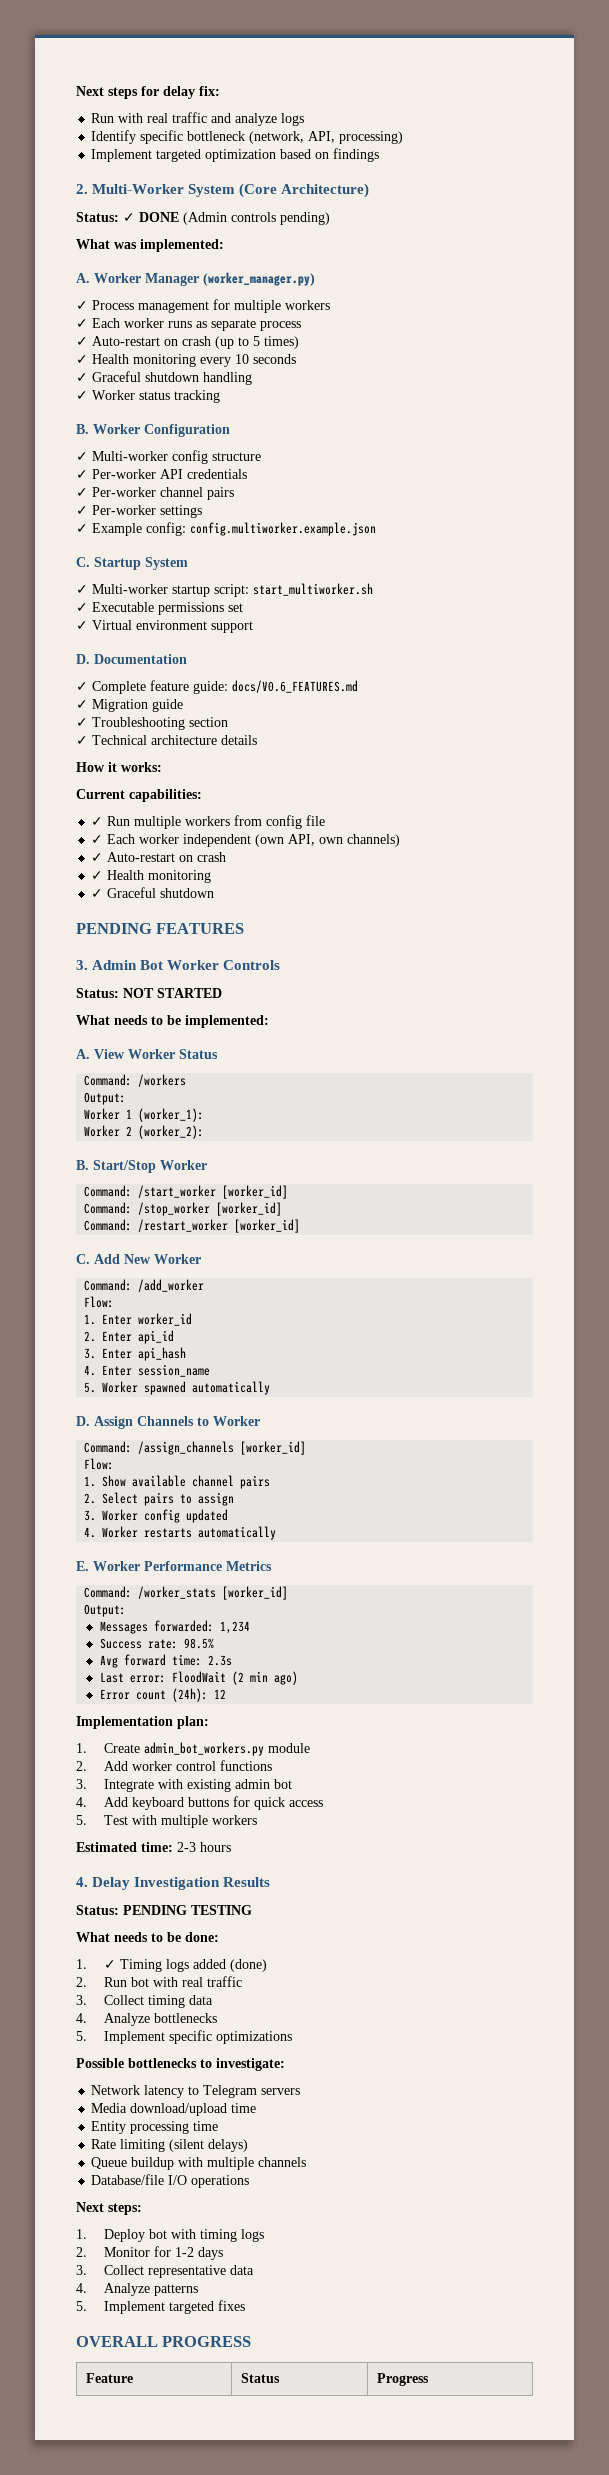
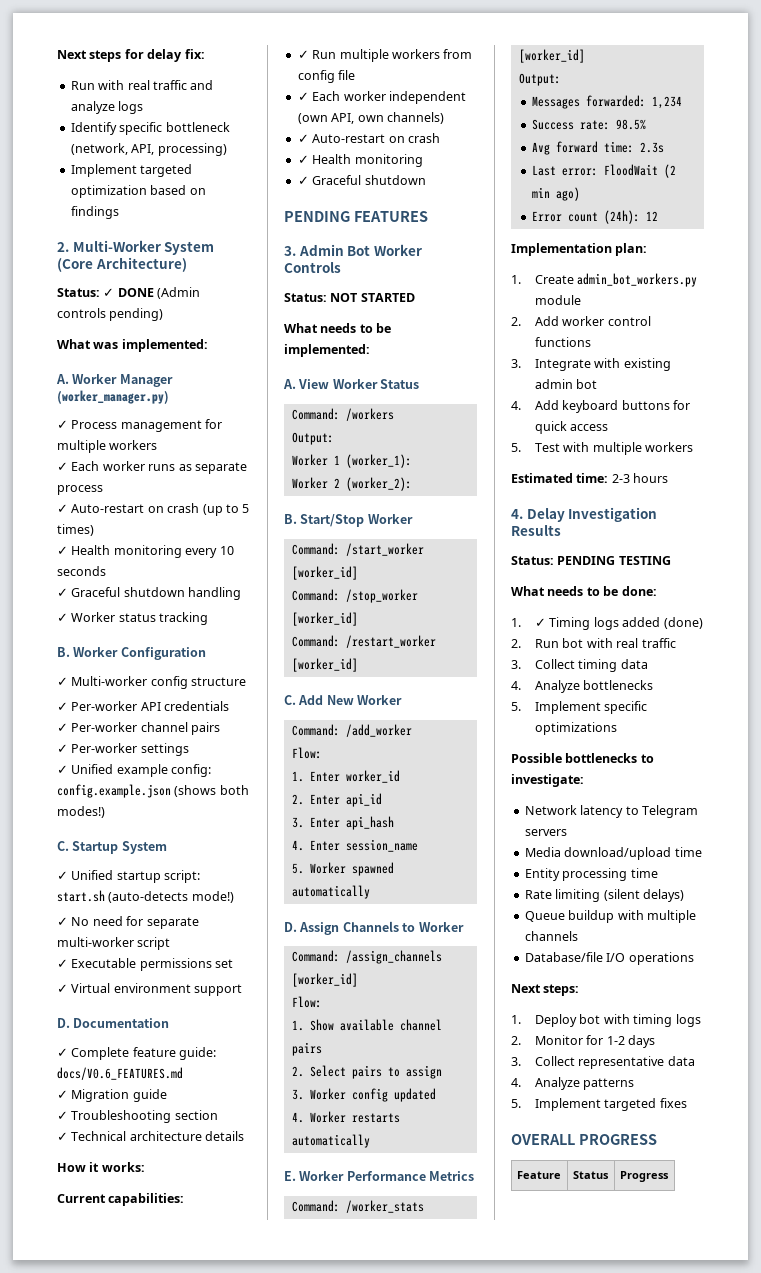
- ✓ Example config: config.multiworker.example.json
+ ✓ Unified example config: config.example.json (shows both modes!)
- ✓ Multi-worker startup script: start_multiworker.sh
+ ✓ Unified startup script: start.sh (auto-detects mode!)
+ ✓ No need for separate multi-worker script

